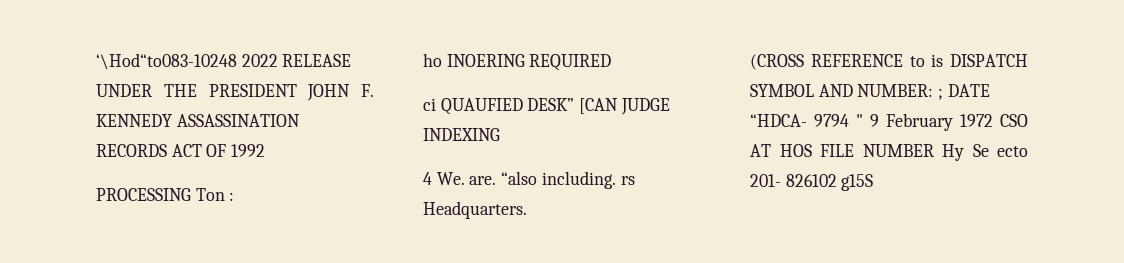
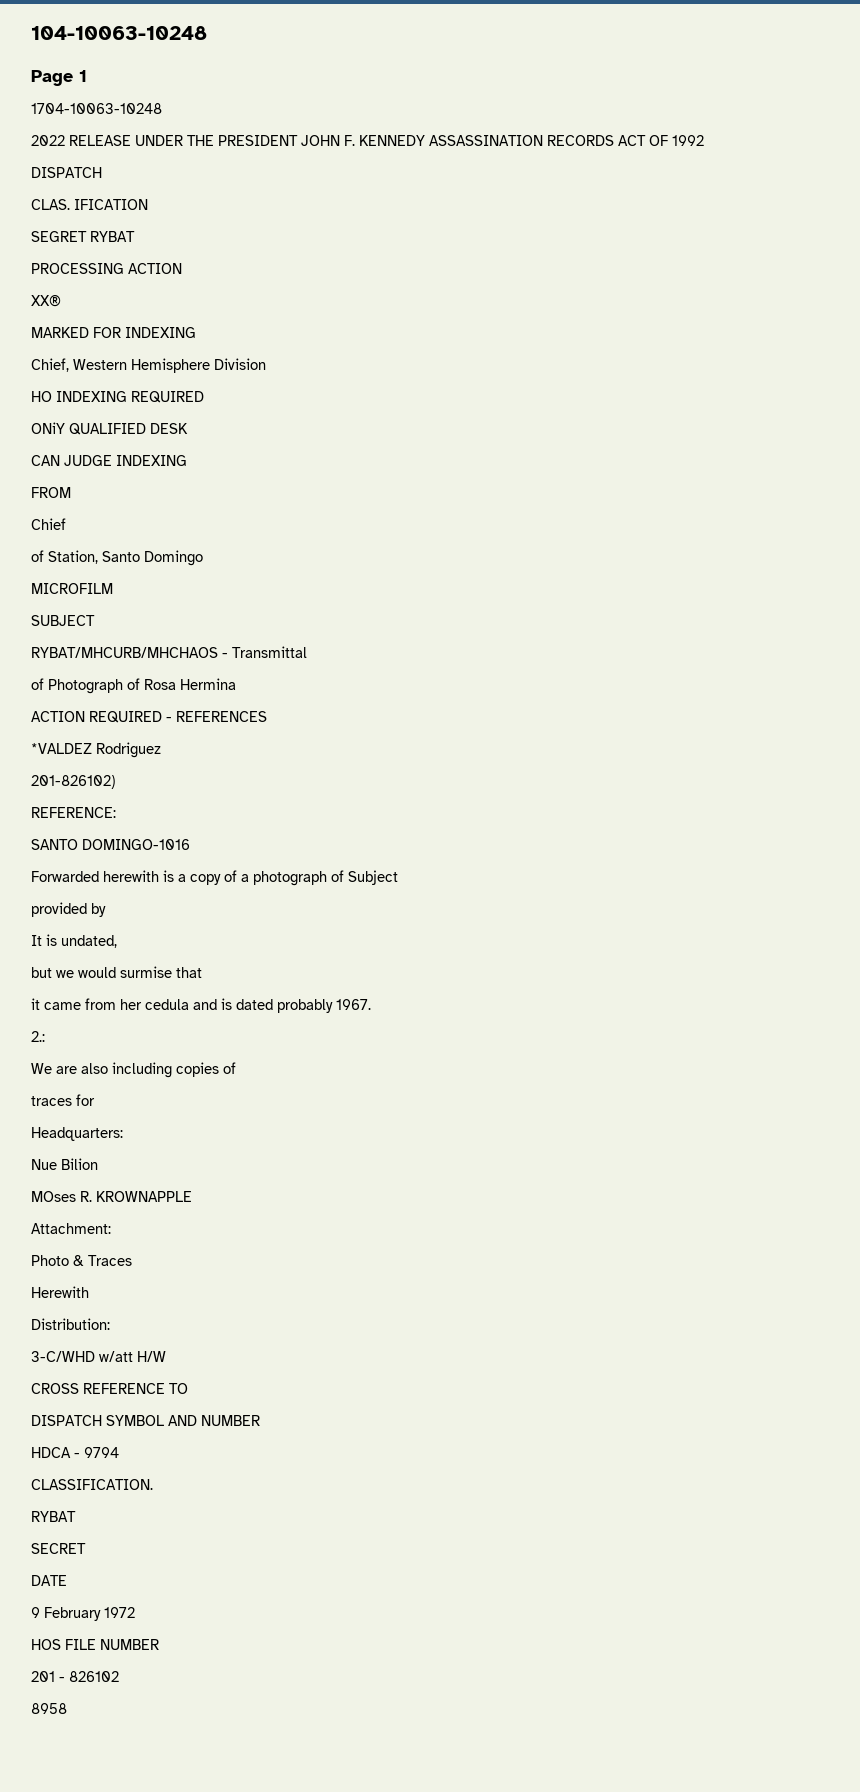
- ‘\Hod“to083-10248 2022 RELEASE UNDER THE PRESIDENT JOHN F. KENNEDY ASSASSINATION RECORDS ACT OF 1992
- PROCESSING Ton :
- ho INOERING REQUIRED
- ci QUAUFIED DESK” [CAN JUDGE INDEXING
- 4 We. are. “also including. rs Headquarters.
- (CROSS REFERENCE to is DISPATCH SYMBOL AND NUMBER: ; DATE “HDCA- 9794 " 9 February 1972 CSO AT HOS FILE NUMBER Hy Se ecto 201- 826102 g15S
+ 104-10063-10248
+ Page 1
+ 1704-10063-10248
+ 2022 RELEASE UNDER THE PRESIDENT JOHN F. KENNEDY ASSASSINATION RECORDS ACT OF 1992
+ DISPATCH
+ CLAS. IFICATION
+ SEGRET RYBAT
+ PROCESSING ACTION
+ XX®
+ MARKED FOR INDEXING
+ Chief, Western Hemisphere Division
+ HO INDEXING REQUIRED
+ ONiY QUALIFIED DESK
+ CAN JUDGE INDEXING
+ FROM
+ Chief
+ of Station, Santo Domingo
+ MICROFILM
+ SUBJECT
+ RYBAT/MHCURB/MHCHAOS - Transmittal
+ of Photograph of Rosa Hermina
+ ACTION REQUIRED - REFERENCES
+ *VALDEZ Rodriguez
+ 201-826102)
+ REFERENCE:
+ SANTO DOMINGO-1016
+ Forwarded herewith is a copy of a photograph of Subject
+ provided by
+ It is undated,
+ but we would surmise that
+ it came from her cedula and is dated probably 1967.
+ 2.:
+ We are also including copies of
+ traces for
+ Headquarters:
+ Nue Bilion
+ MOses R. KROWNAPPLE
+ Attachment:
+ Photo & Traces
+ Herewith
+ Distribution:
+ 3-C/WHD w/att H/W
+ CROSS REFERENCE TO
+ DISPATCH SYMBOL AND NUMBER
+ HDCA - 9794
+ CLASSIFICATION.
+ RYBAT
+ SECRET
+ DATE
+ 9 February 1972
+ HOS FILE NUMBER
+ 201 - 826102
+ 8958

